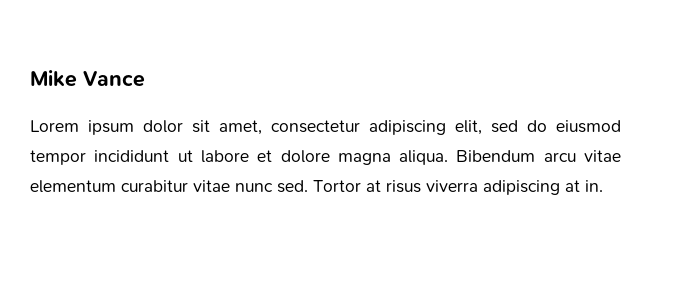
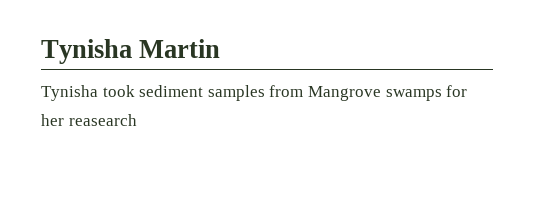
- Mike Vance
- Lorem ipsum dolor sit amet, consectetur adipiscing elit, sed do eiusmod tempor incididunt ut labore et dolore magna aliqua. Bibendum arcu vitae elementum curabitur vitae nunc sed. Tortor at risus viverra adipiscing at in.
+ Tynisha Martin
+ Tynisha took sediment samples from Mangrove swamps for her reasearch

